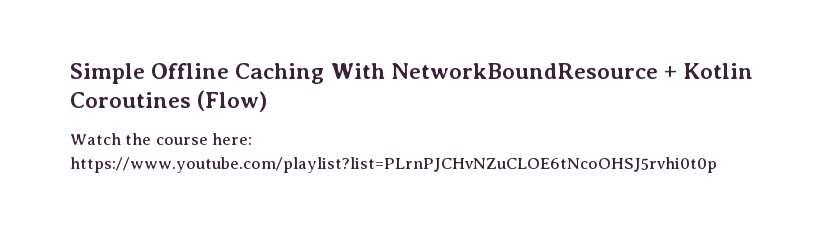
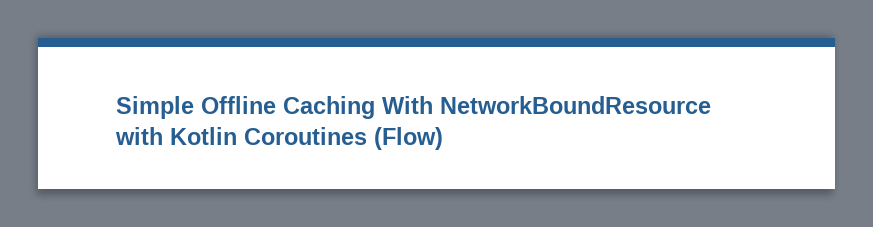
- Simple Offline Caching With NetworkBoundResource + Kotlin Coroutines (Flow)
+ Simple Offline Caching With NetworkBoundResource with Kotlin Coroutines (Flow)
- Watch the course here: https://www.youtube.com/playlist?list=PLrnPJCHvNZuCLOE6tNcoOHSJ5rvhi0t0p

